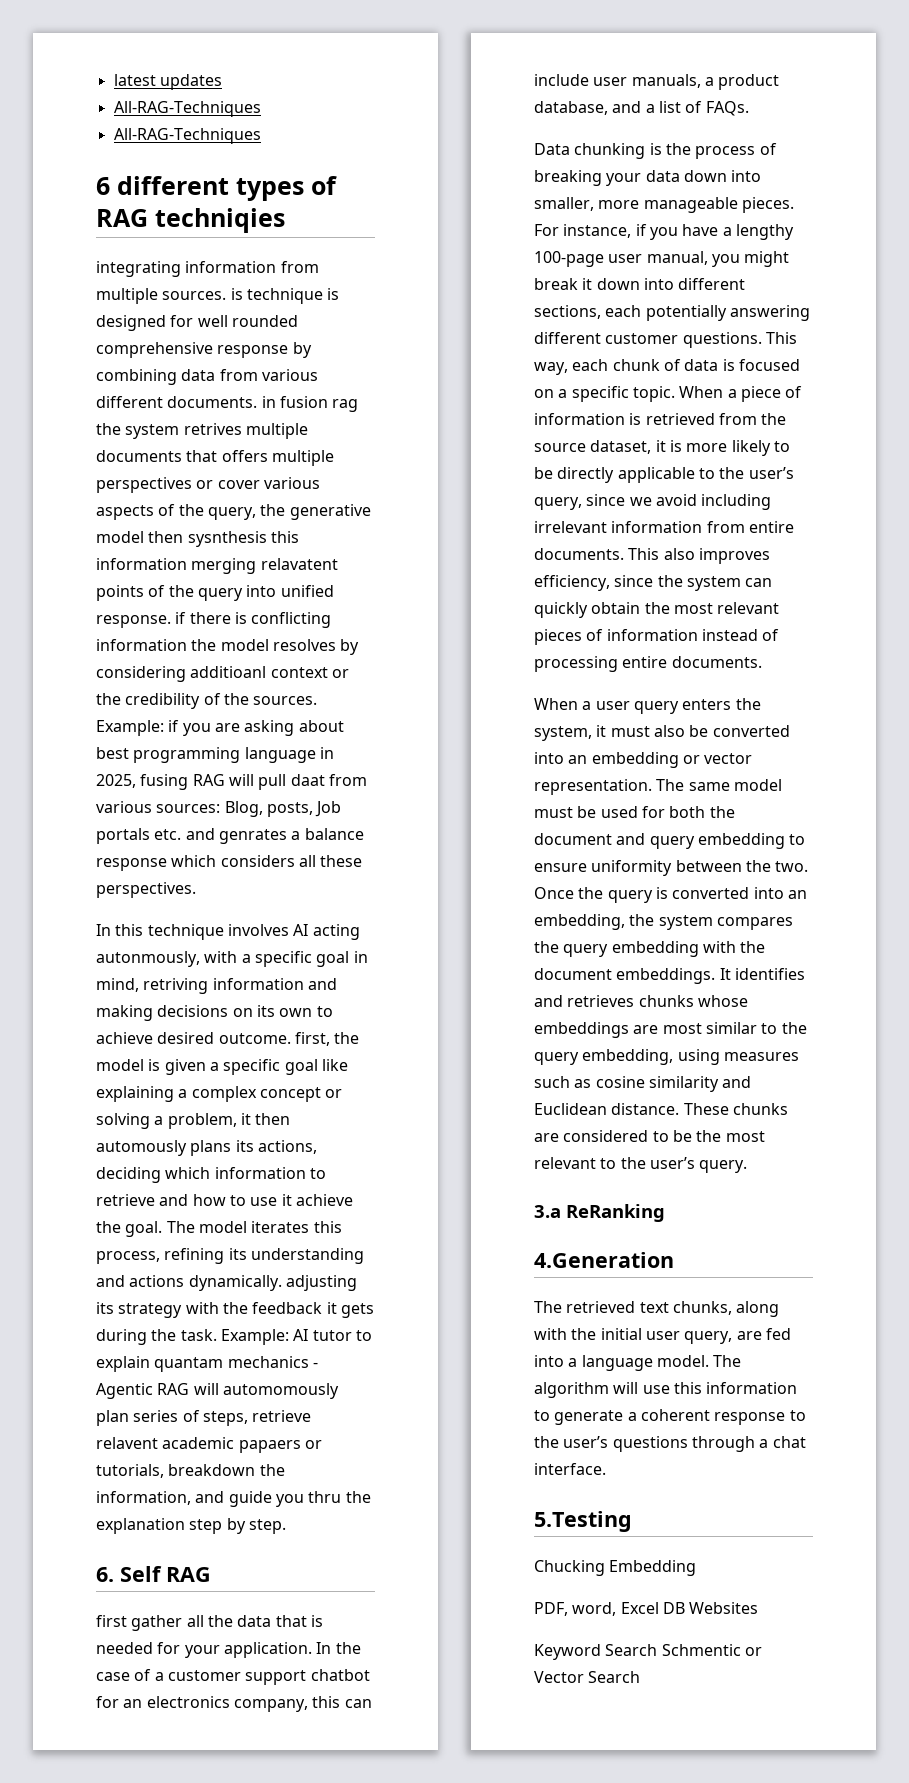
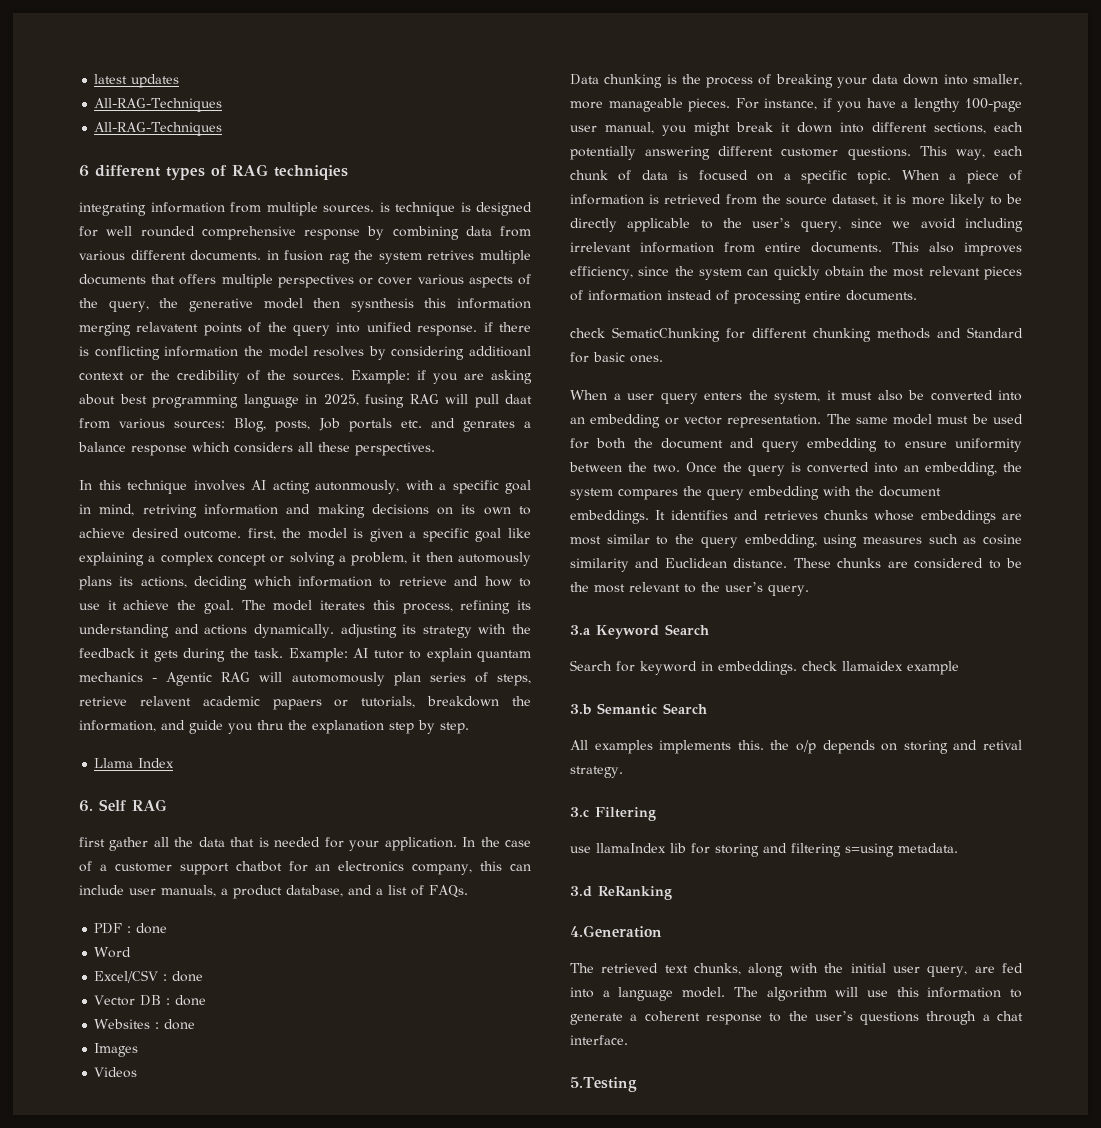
+ Llama Index
+ PDF : done
+ Word
+ Excel/CSV : done
+ Vector DB : done
+ Websites : done
+ Images
+ Videos
+ check SematicChunking for different chunking methods and Standard for basic ones.
- 3.a ReRanking
+ 3.a Keyword Search
+ Search for keyword in embeddings. check llamaidex example
+ 3.b Semantic Search
+ All examples implements this. the o/p depends on storing and retival strategy.
+ 3.c Filtering
+ use llamaIndex lib for storing and filtering s=using metadata.
+ 3.d ReRanking
- Chucking Embedding
- PDF, word, Excel DB Websites
- Keyword Search Schmentic or Vector Search

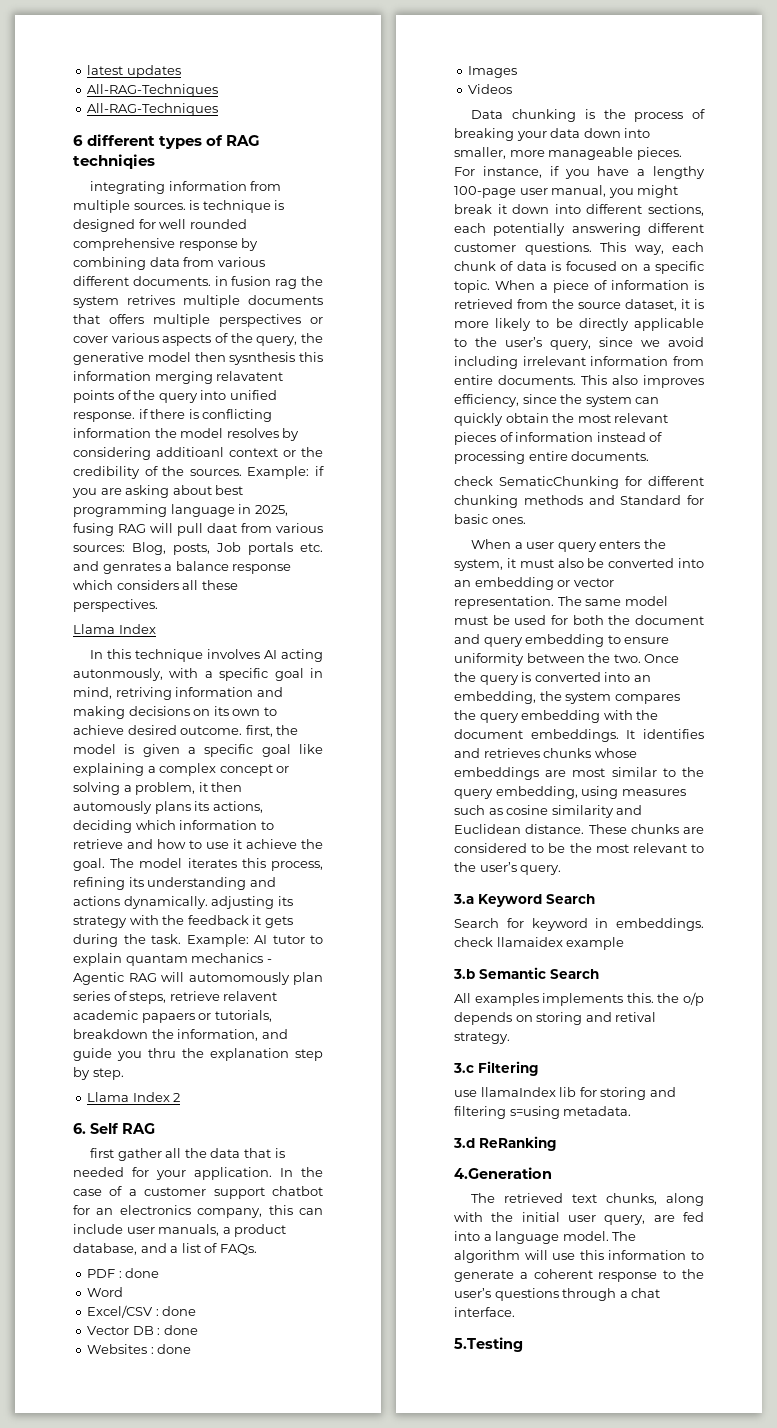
  Example: if you are asking about best programming language in 2025, fusing RAG will pull daat from various sources: Blog, posts, Job portals etc. and genrates a balance response which considers all these perspectives.
+ Llama Index
- Llama Index
+ Llama Index 2

